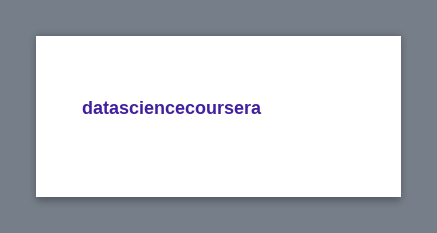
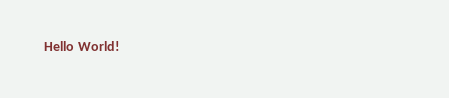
- datasciencecoursera
+ Hello World!

